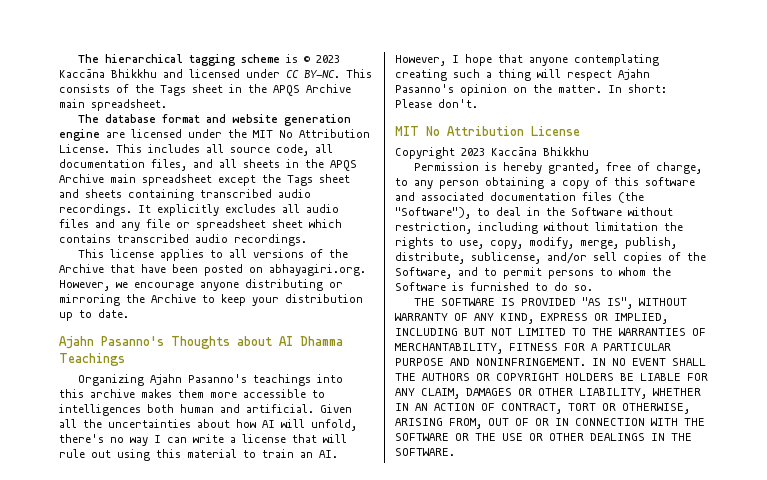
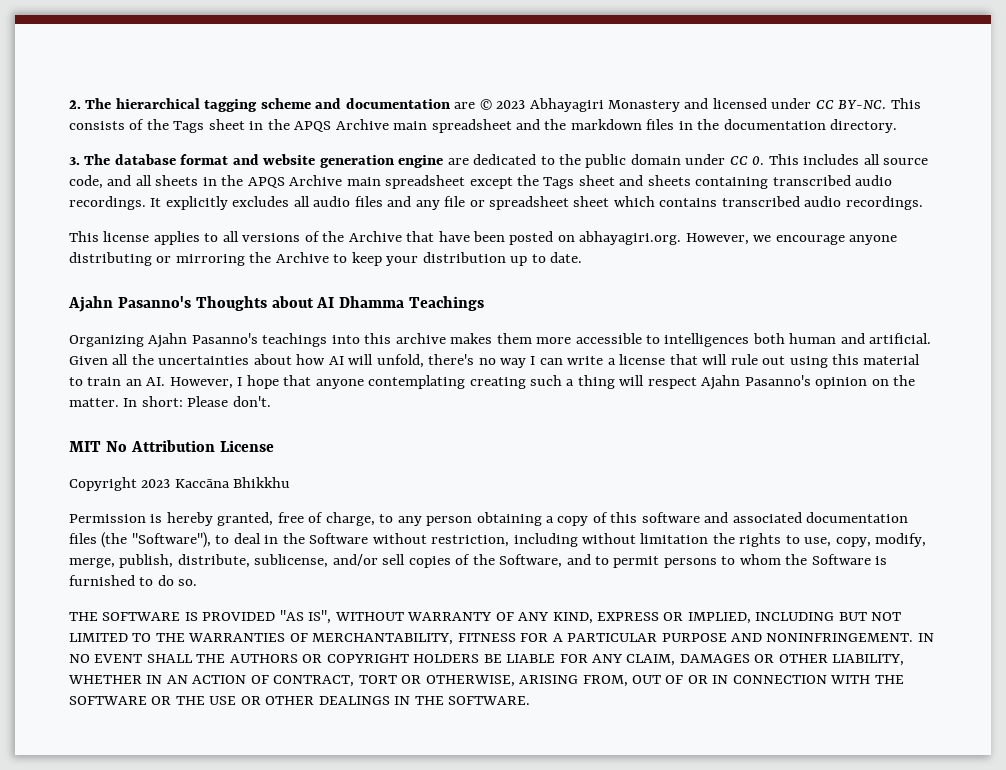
- The hierarchical tagging scheme is © 2023 Kaccāna Bhikkhu and licensed under CC BY-NC.
+ 2. The hierarchical tagging scheme and documentation are © 2023 Abhayagiri Monastery and licensed under CC BY-NC.
- This consists of the Tags sheet in the APQS Archive main spreadsheet.
- The database format and website generation engine are licensed under the MIT No Attribution License. This includes all source code, all documentation files, and all sheets in the APQS Archive main spreadsheet except the Tags sheet and sheets containing transcribed audio recordings.
+ This consists of the Tags sheet in the APQS Archive main spreadsheet and the markdown files in the documentation directory.
+ 3. The database format and website generation engine are dedicated to the public domain under CC 0. This includes all source code, and all sheets in the APQS Archive main spreadsheet except the Tags sheet and sheets containing transcribed audio recordings.

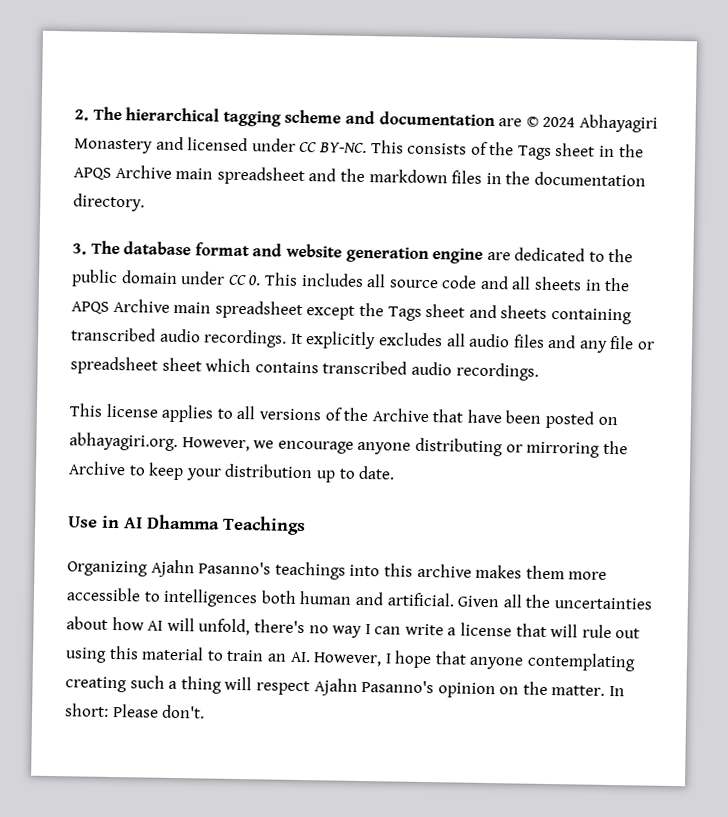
- 2. The hierarchical tagging scheme and documentation are © 2023 Abhayagiri Monastery and licensed under CC BY-NC.
+ 2. The hierarchical tagging scheme and documentation are © 2024 Abhayagiri Monastery and licensed under CC BY-NC.
- 3. The database format and website generation engine are dedicated to the public domain under CC 0. This includes all source code, and all sheets in the APQS Archive main spreadsheet except the Tags sheet and sheets containing transcribed audio recordings.
+ 3. The database format and website generation engine are dedicated to the public domain under CC 0. This includes all source code and all sheets in the APQS Archive main spreadsheet except the Tags sheet and sheets containing transcribed audio recordings.
- Ajahn Pasanno's Thoughts about AI Dhamma Teachings
+ Use in AI Dhamma Teachings
- MIT No Attribution License
- Copyright 2023 Kaccāna Bhikkhu
- Permission is hereby granted, free of charge, to any person obtaining a copy of this software and associated documentation files (the "Software"), to deal in the Software without restriction, including without limitation the rights to use, copy, modify, merge, publish, distribute, sublicense, and/or sell copies of the Software, and to permit persons to whom the Software is furnished to do so.
- THE SOFTWARE IS PROVIDED "AS IS", WITHOUT WARRANTY OF ANY KIND, EXPRESS OR IMPLIED, INCLUDING BUT NOT LIMITED TO THE WARRANTIES OF MERCHANTABILITY, FITNESS FOR A PARTICULAR PURPOSE AND NONINFRINGEMENT. IN NO EVENT SHALL THE AUTHORS OR COPYRIGHT HOLDERS BE LIABLE FOR ANY CLAIM, DAMAGES OR OTHER LIABILITY, WHETHER IN AN ACTION OF CONTRACT, TORT OR OTHERWISE, ARISING FROM, OUT OF OR IN CONNECTION WITH THE SOFTWARE OR THE USE OR OTHER DEALINGS IN THE SOFTWARE.

